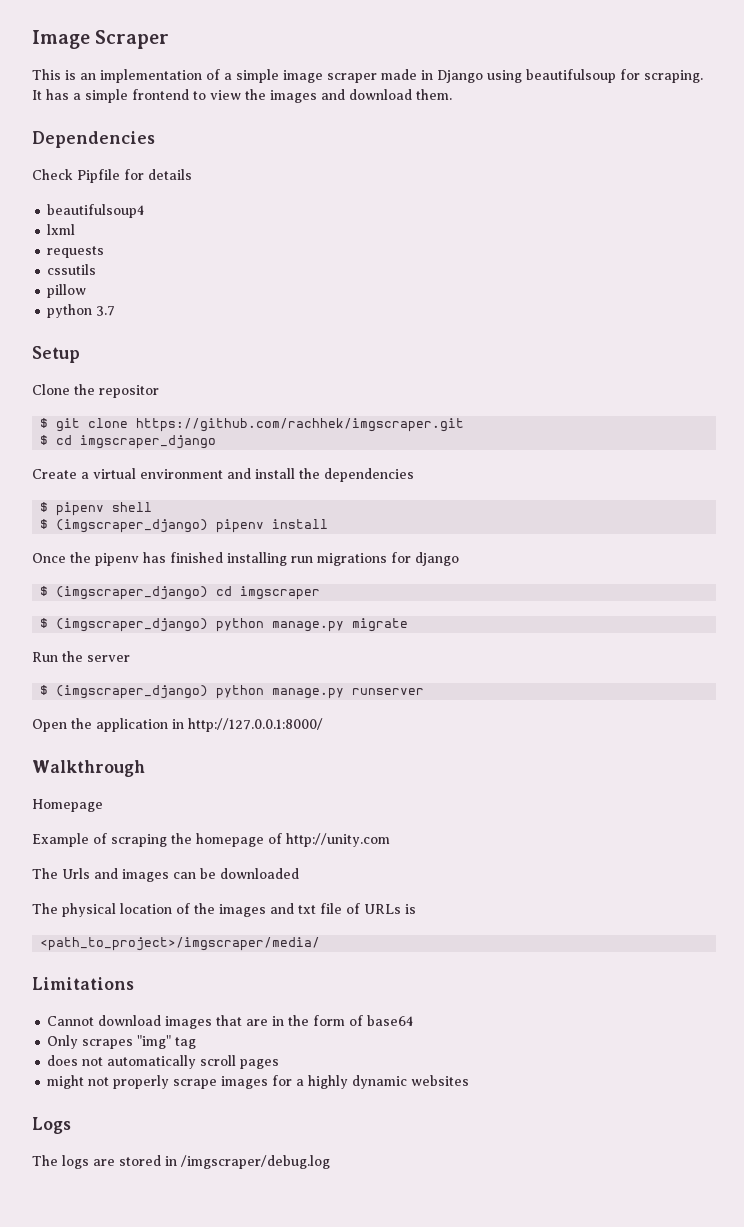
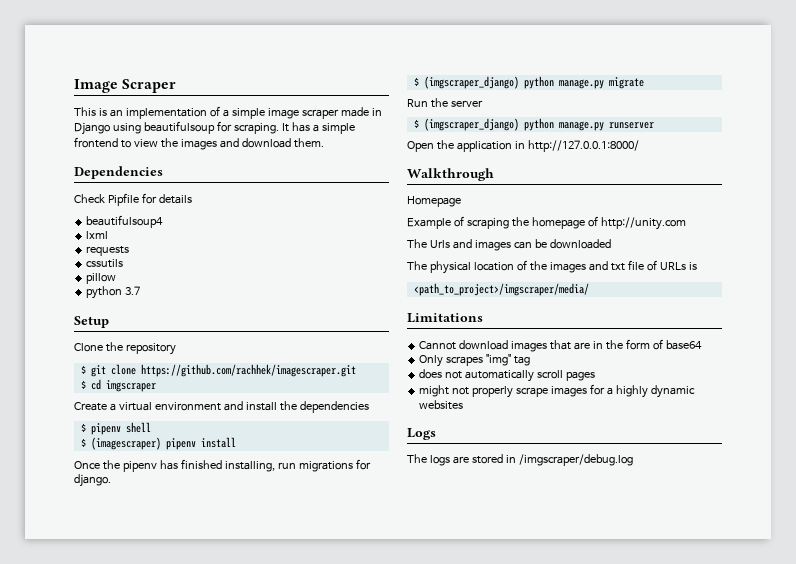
- Clone the repositor
+ Clone the repository
- $ git clone https://github.com/rachhek/imgscraper.git
+ $ git clone https://github.com/rachhek/imagescraper.git
- $ cd imgscraper_django
+ $ cd imgscraper
- $ (imgscraper_django) pipenv install
+ $ (imagescraper) pipenv install
- Once the pipenv has finished installing run migrations for django
- $ (imgscraper_django) cd imgscraper
+ Once the pipenv has finished installing, run migrations for django.

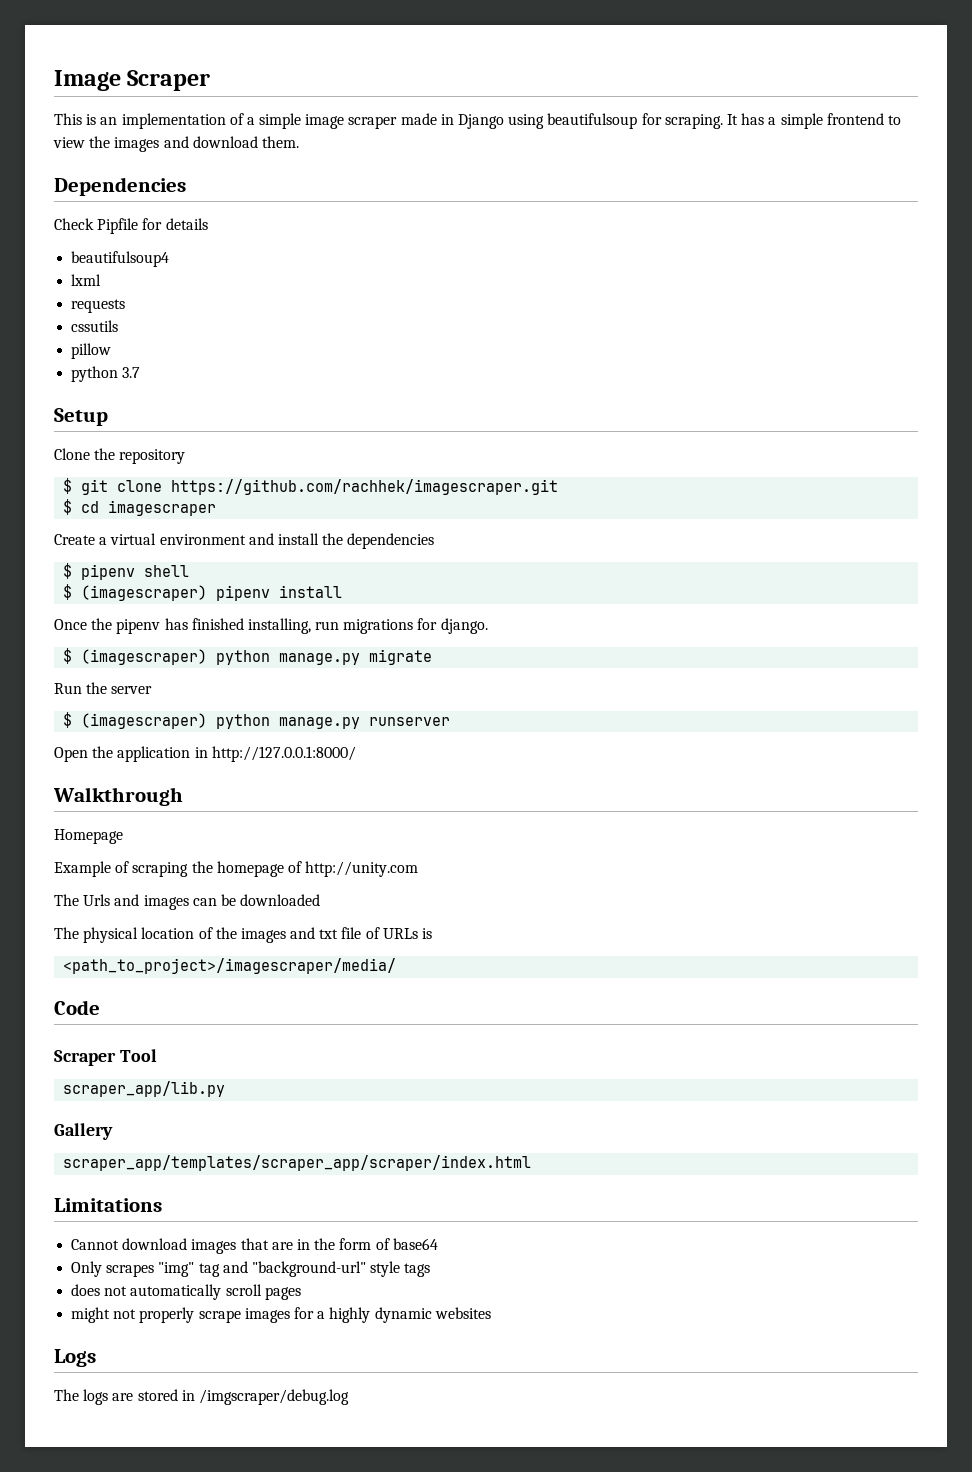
- $ cd imgscraper
+ $ cd imagescraper
- $ (imgscraper_django) python manage.py migrate
+ $ (imagescraper) python manage.py migrate
- $ (imgscraper_django) python manage.py runserver
+ $ (imagescraper) python manage.py runserver
- <path_to_project>/imgscraper/media/
+ <path_to_project>/imagescraper/media/
+ Code
+ Scraper Tool
+ scraper_app/lib.py
+ Gallery
+ scraper_app/templates/scraper_app/scraper/index.html
- Only scrapes "img" tag
+ Only scrapes "img" tag and "background-url" style tags

